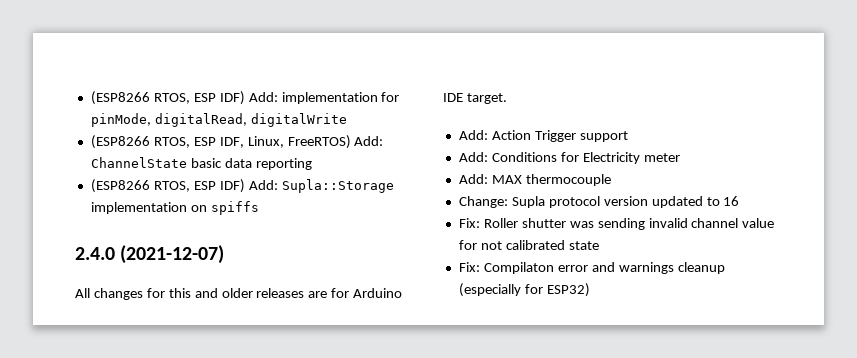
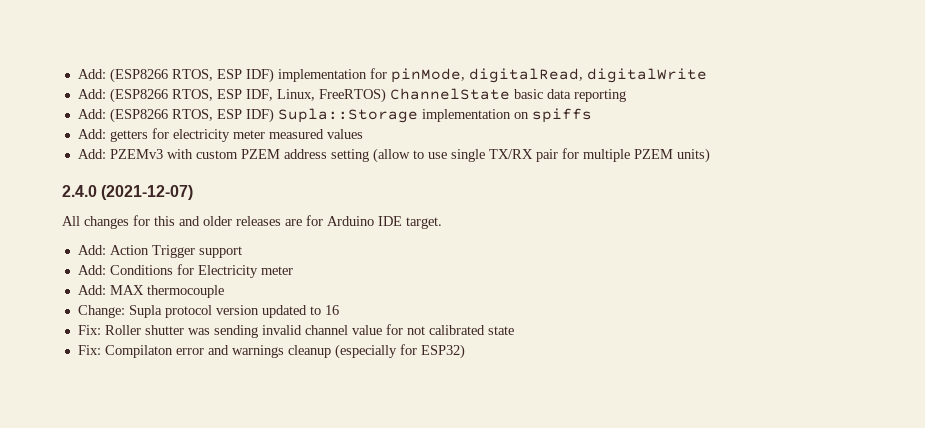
- (ESP8266 RTOS, ESP IDF) Add: implementation for pinMode, digitalRead, digitalWrite
+ Add: (ESP8266 RTOS, ESP IDF) implementation for pinMode, digitalRead, digitalWrite
- (ESP8266 RTOS, ESP IDF, Linux, FreeRTOS) Add: ChannelState basic data reporting
+ Add: (ESP8266 RTOS, ESP IDF, Linux, FreeRTOS) ChannelState basic data reporting
- (ESP8266 RTOS, ESP IDF) Add: Supla::Storage implementation on spiffs
+ Add: (ESP8266 RTOS, ESP IDF) Supla::Storage implementation on spiffs
+ Add: getters for electricity meter measured values
+ Add: PZEMv3 with custom PZEM address setting (allow to use single TX/RX pair for multiple PZEM units)

